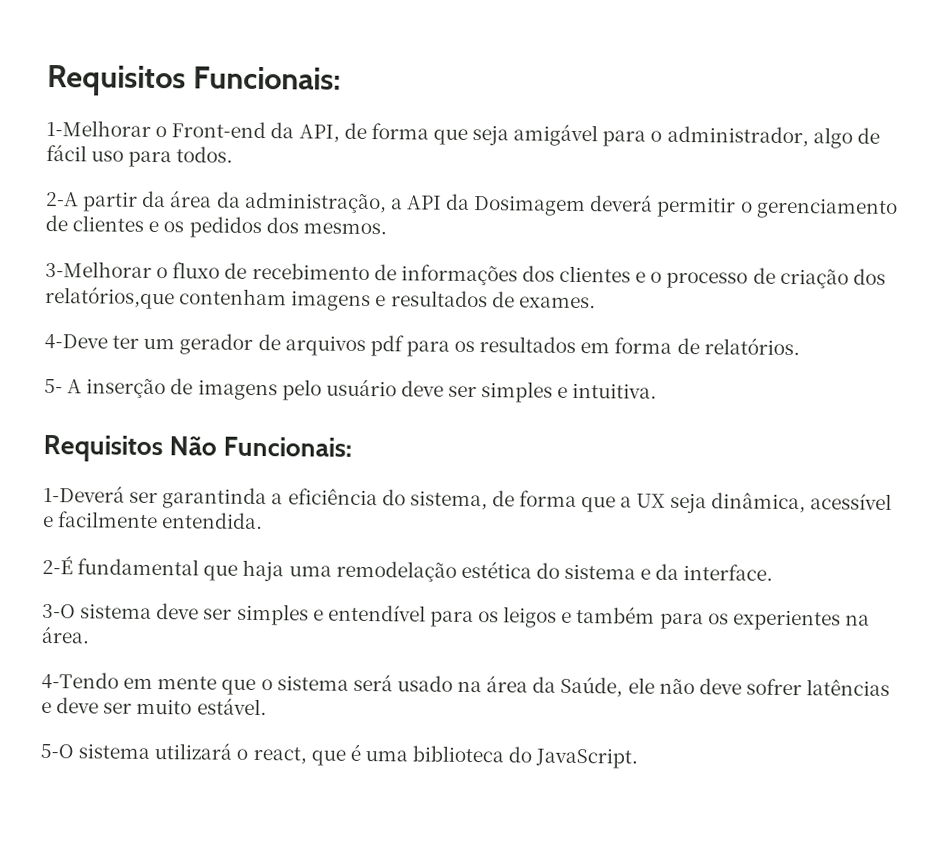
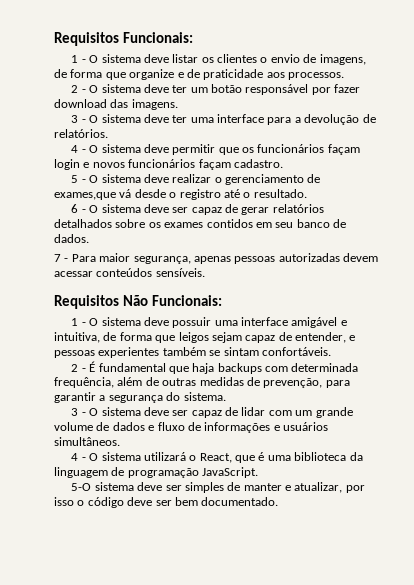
- 1-Melhorar o Front-end da API, de forma que seja amigável para o administrador, algo de fácil uso para todos.
- 2-A partir da área da administração, a API da Dosimagem deverá permitir o gerenciamento de clientes e os pedidos dos mesmos.
- 3-Melhorar o fluxo de recebimento de informações dos clientes e o processo de criação dos relatórios,que contenham imagens e resultados de exames.
- 4-Deve ter um gerador de arquivos pdf para os resultados em forma de relatórios.
- 5- A inserção de imagens pelo usuário deve ser simples e intuitiva.
+ 1 - O sistema deve listar os clientes o envio de imagens, de forma que organize e de praticidade aos processos.
+ 2 - O sistema deve ter um botão responsável por fazer download das imagens.
+ 3 - O sistema deve ter uma interface para a devolução de relatórios.
+ 4 - O sistema deve permitir que os funcionários façam login e novos funcionários façam cadastro.
+ 5 - O sistema deve realizar o gerenciamento de exames,que vá desde o registro até o resultado.
+ 6 - O sistema deve ser capaz de gerar relatórios detalhados sobre os exames contidos em seu banco de dados.
+ 7 - Para maior segurança, apenas pessoas autorizadas devem acessar conteúdos sensíveis.
  Requisitos Não Funcionais:
- 1-Deverá ser garantinda a eficiência do sistema, de forma que a UX seja dinâmica, acessível e facilmente entendida.
- 2-É fundamental que haja uma remodelação estética do sistema e da interface.
- 3-O sistema deve ser simples e entendível para os leigos e também para os experientes na área.
- 4-Tendo em mente que o sistema será usado na área da Saúde, ele não deve sofrer latências e deve ser muito estável.
- 5-O sistema utilizará o react, que é uma biblioteca do JavaScript.
+ 1 - O sistema deve possuir uma interface amigável e intuitiva, de forma que leigos sejam capaz de entender, e pessoas experientes também se sintam confortáveis.
+ 2 - É fundamental que haja backups com determinada frequência, além de outras medidas de prevenção, para garantir a segurança do sistema.
+ 3 - O sistema deve ser capaz de lidar com um grande volume de dados e fluxo de informações e usuários simultâneos.
+ 4 - O sistema utilizará o React, que é uma biblioteca da linguagem de programação JavaScript.
+ 5-O sistema deve ser simples de manter e atualizar, por isso o código deve ser bem documentado.

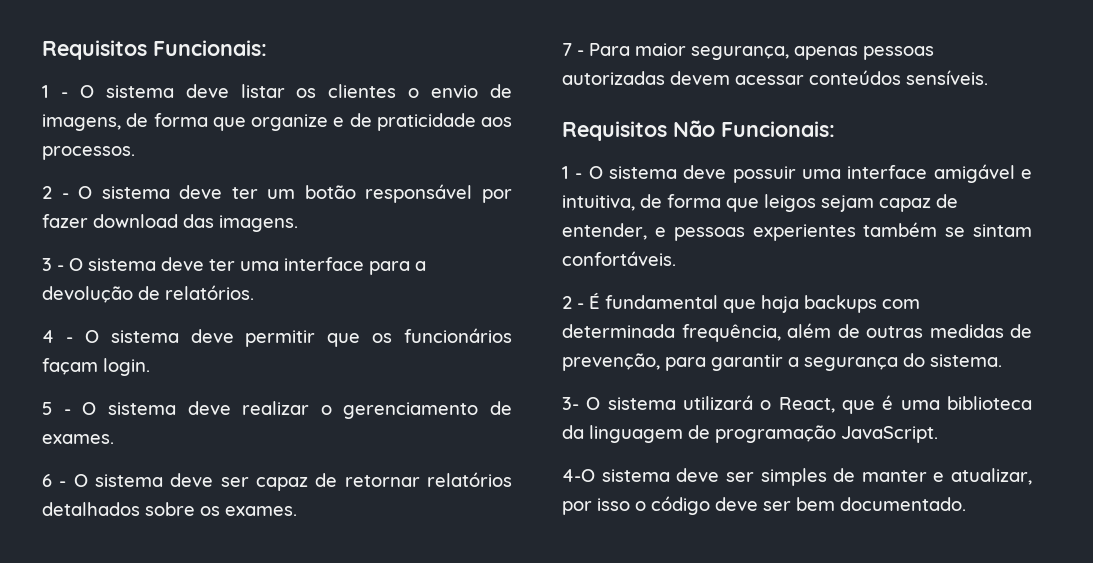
- 4 - O sistema deve permitir que os funcionários façam login e novos funcionários façam cadastro.
+ 4 - O sistema deve permitir que os funcionários façam login.
- 5 - O sistema deve realizar o gerenciamento de exames,que vá desde o registro até o resultado.
+ 5 - O sistema deve realizar o gerenciamento de exames.
- 6 - O sistema deve ser capaz de gerar relatórios detalhados sobre os exames contidos em seu banco de dados.
+ 6 - O sistema deve ser capaz de retornar relatórios detalhados sobre os exames.
- 3 - O sistema deve ser capaz de lidar com um grande volume de dados e fluxo de informações e usuários simultâneos.
- 4 - O sistema utilizará o React, que é uma biblioteca da linguagem de programação JavaScript.
+ 3- O sistema utilizará o React, que é uma biblioteca da linguagem de programação JavaScript.
- 5-O sistema deve ser simples de manter e atualizar, por isso o código deve ser bem documentado.
+ 4-O sistema deve ser simples de manter e atualizar, por isso o código deve ser bem documentado.

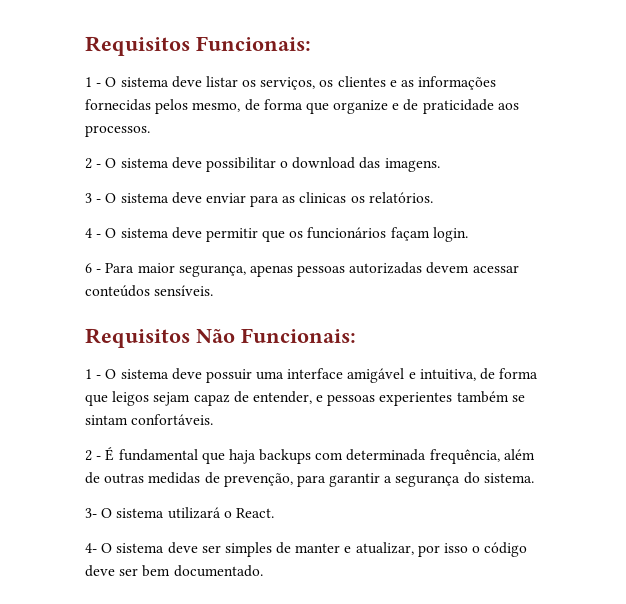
- 1 - O sistema deve listar os clientes o envio de imagens, de forma que organize e de praticidade aos processos.
+ 1 - O sistema deve listar os serviços, os clientes e as informações fornecidas pelos mesmo, de forma que organize e de praticidade aos processos.
- 2 - O sistema deve ter um botão responsável por fazer download das imagens.
+ 2 - O sistema deve possibilitar o download das imagens.
- 3 - O sistema deve ter uma interface para a devolução de relatórios.
+ 3 - O sistema deve enviar para as clinicas os relatórios.
- 5 - O sistema deve realizar o gerenciamento de exames.
- 6 - O sistema deve ser capaz de retornar relatórios detalhados sobre os exames.
- 7 - Para maior segurança, apenas pessoas autorizadas devem acessar conteúdos sensíveis.
+ 6 - Para maior segurança, apenas pessoas autorizadas devem acessar conteúdos sensíveis.
- 3- O sistema utilizará o React, que é uma biblioteca da linguagem de programação JavaScript.
- 4-O sistema deve ser simples de manter e atualizar, por isso o código deve ser bem documentado.
+ 3- O sistema utilizará o React.
+ 4- O sistema deve ser simples de manter e atualizar, por isso o código deve ser bem documentado.

